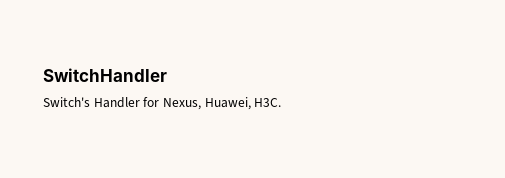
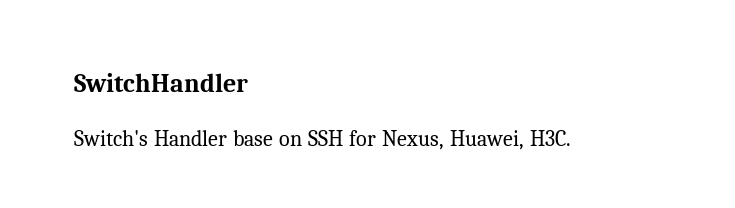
- Switch's Handler for Nexus, Huawei, H3C.
+ Switch's Handler base on SSH for Nexus, Huawei, H3C.

